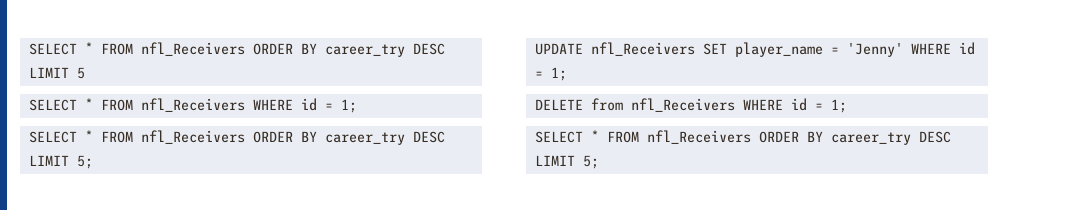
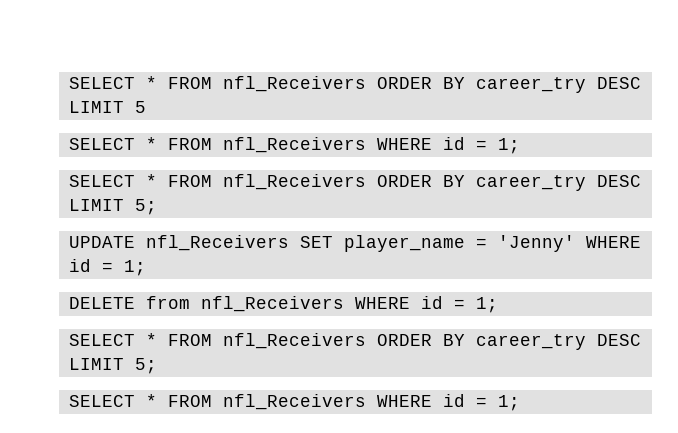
  DELETE from nfl_Receivers WHERE id = 1;
  SELECT * FROM nfl_Receivers ORDER BY career_try DESC LIMIT 5;
+ SELECT * FROM nfl_Receivers WHERE id = 1;

